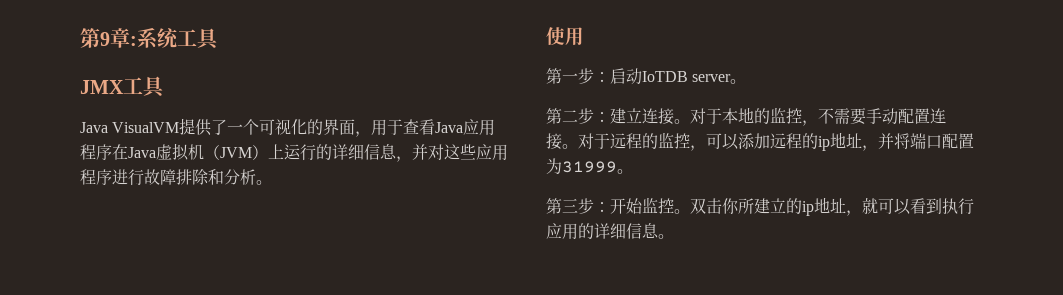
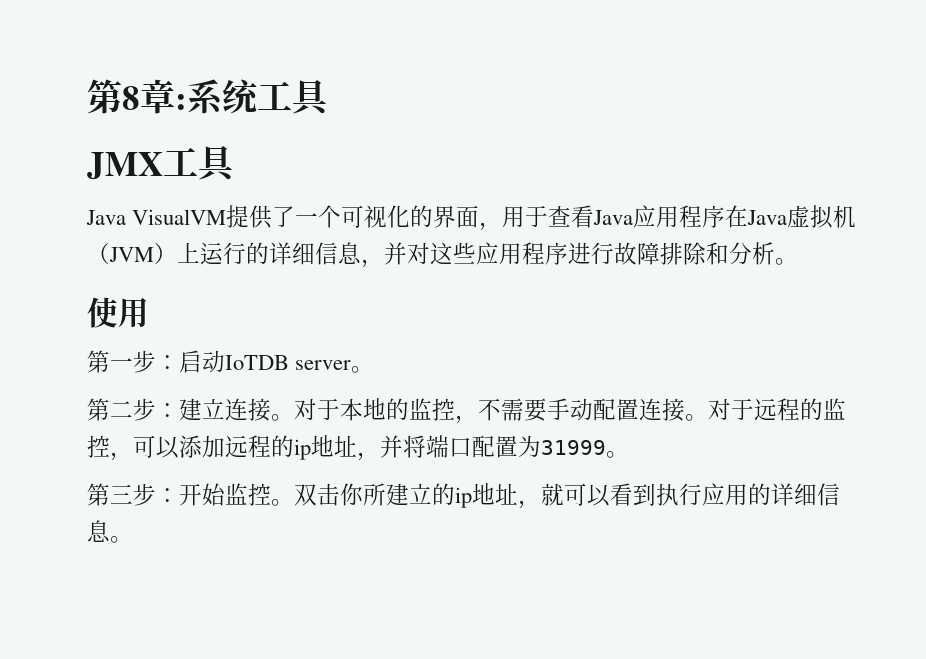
- 第9章:系统工具
+ 第8章:系统工具

